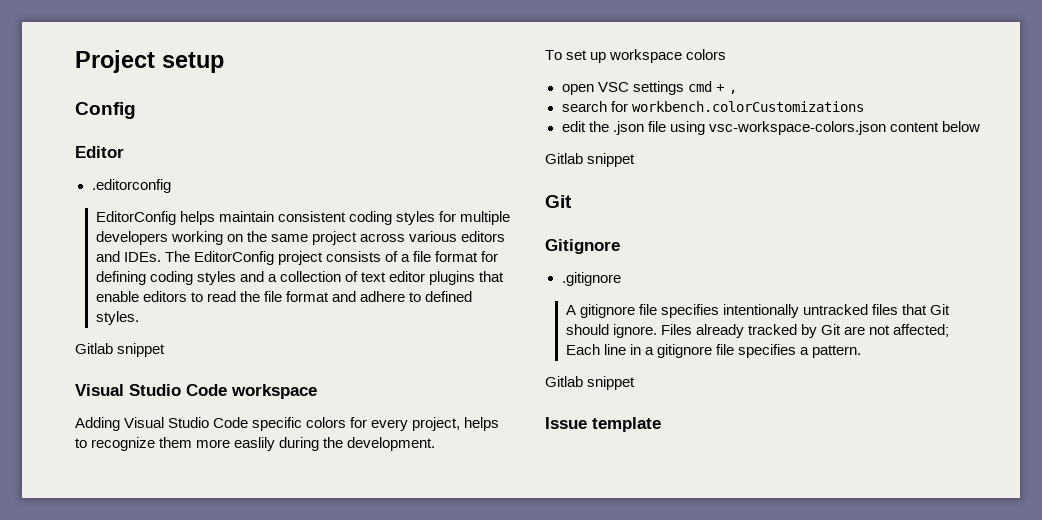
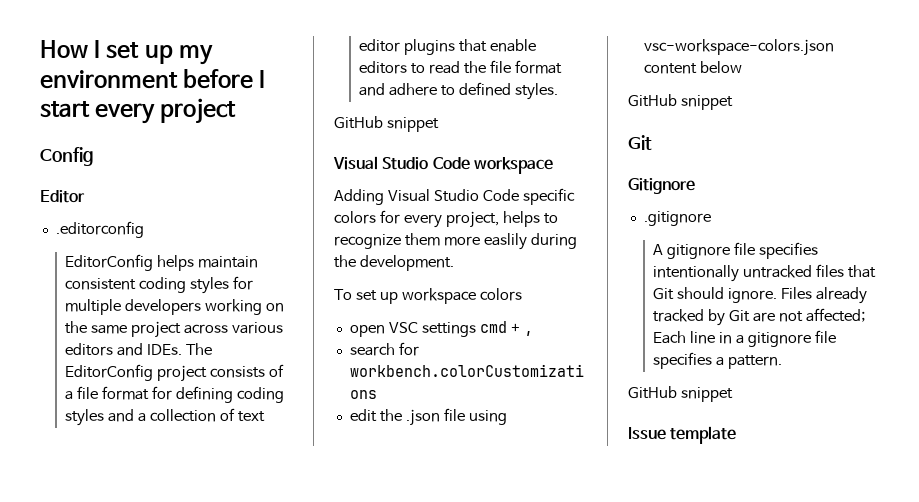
- Project setup
+ How I set up my environment before I start every project
  The EditorConfig project consists of a file format for defining coding styles and a collection of text editor plugins that enable editors to read the file format and adhere to defined styles.
- Gitlab snippet
+ GitHub snippet
  edit the .json file using vsc-workspace-colors.json content below
- Gitlab snippet
+ GitHub snippet
  Files already tracked by Git are not affected; Each line in a gitignore file specifies a pattern.
- Gitlab snippet
+ GitHub snippet

